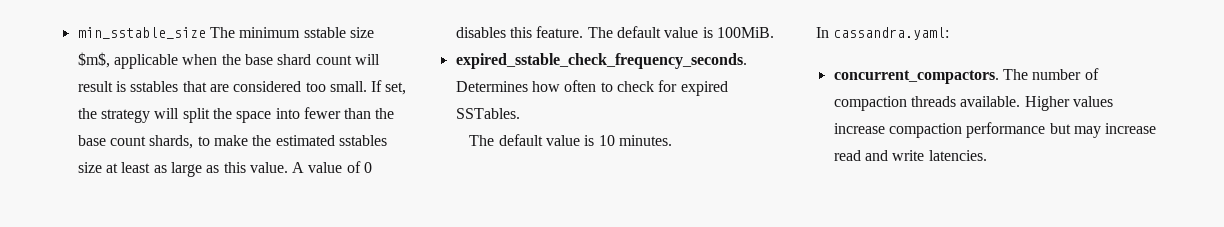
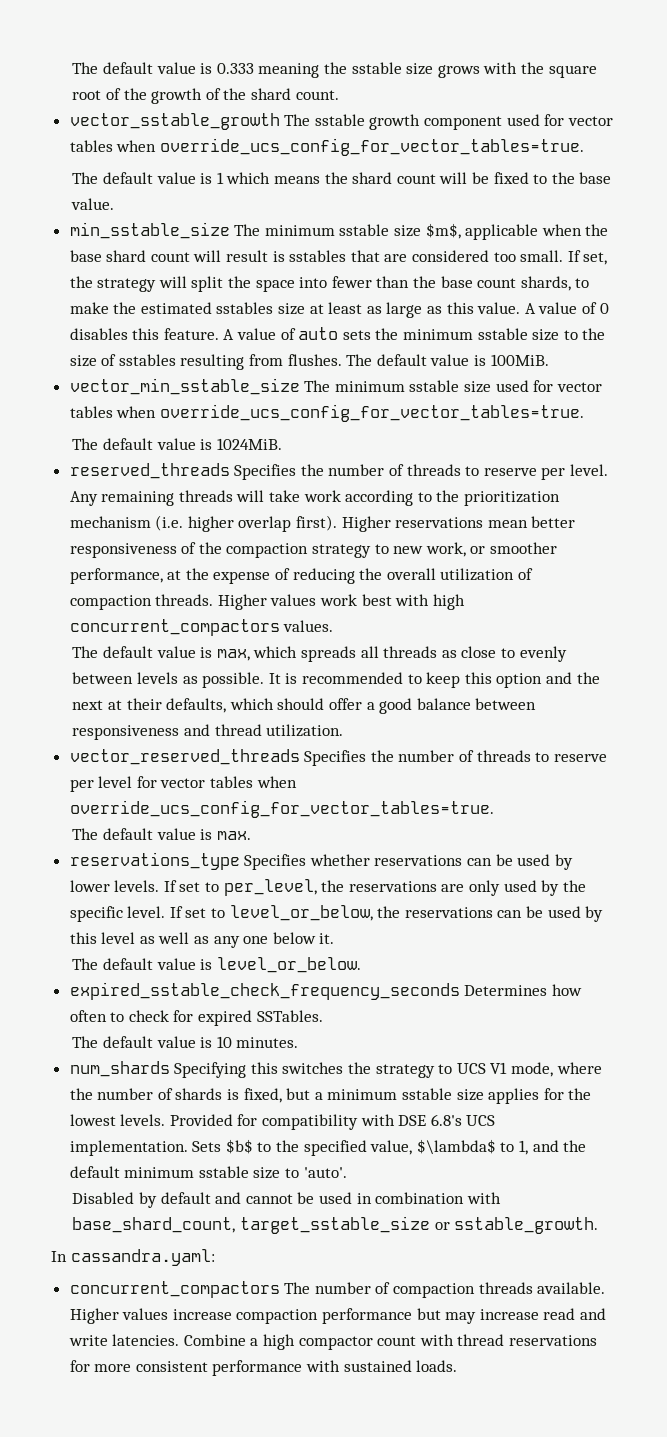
+ The default value is 0.333 meaning the sstable size grows with the square root of the growth of the shard count.
+ vector_sstable_growth The sstable growth component used for vector tables when override_ucs_config_for_vector_tables=true.
+ The default value is 1 which means the shard count will be fixed to the base value.
+ A value of auto sets the minimum sstable size to the size of sstables resulting from flushes.
- expired_sstable_check_frequency_seconds. Determines how often to check for expired SSTables.
+ vector_min_sstable_size The minimum sstable size used for vector tables when override_ucs_config_for_vector_tables=true.
+ The default value is 1024MiB.
+ reserved_threads Specifies the number of threads to reserve per level. Any remaining threads will take work according to the prioritization mechanism (i.e. higher overlap first). Higher reservations mean better responsiveness of the compaction strategy to new work, or smoother performance, at the expense of reducing the overall utilization of compaction threads. Higher values work best with high concurrent_compactors values.
+ The default value is max, which spreads all threads as close to evenly between levels as possible. It is recommended to keep this option and the next at their defaults, which should offer a good balance between responsiveness and thread utilization.
+ vector_reserved_threads Specifies the number of threads to reserve per level for vector tables when override_ucs_config_for_vector_tables=true.
+ The default value is max.
+ reservations_type Specifies whether reservations can be used by lower levels. If set to per_level, the reservations are only used by the specific level. If set to level_or_below, the reservations can be used by this level as well as any one below it.
+ The default value is level_or_below.
+ expired_sstable_check_frequency_seconds Determines how often to check for expired SSTables.
+ num_shards Specifying this switches the strategy to UCS V1 mode, where the number of shards is fixed, but a minimum sstable size applies for the lowest levels. Provided for compatibility with DSE 6.8's UCS implementation. Sets $b$ to the specified value, $\lambda$ to 1, and the default minimum sstable size to 'auto'.
+ Disabled by default and cannot be used in combination with base_shard_count, target_sstable_size or sstable_growth.
- concurrent_compactors. The number of compaction threads available.
+ concurrent_compactors The number of compaction threads available.
+ Combine a high compactor count with thread reservations for more consistent performance with sustained loads.

